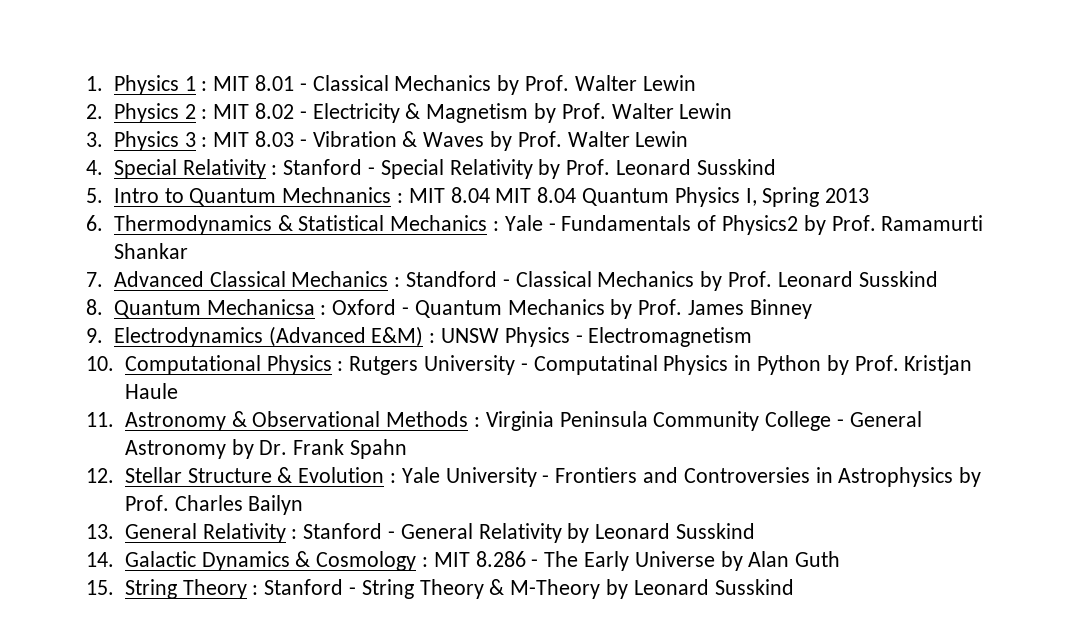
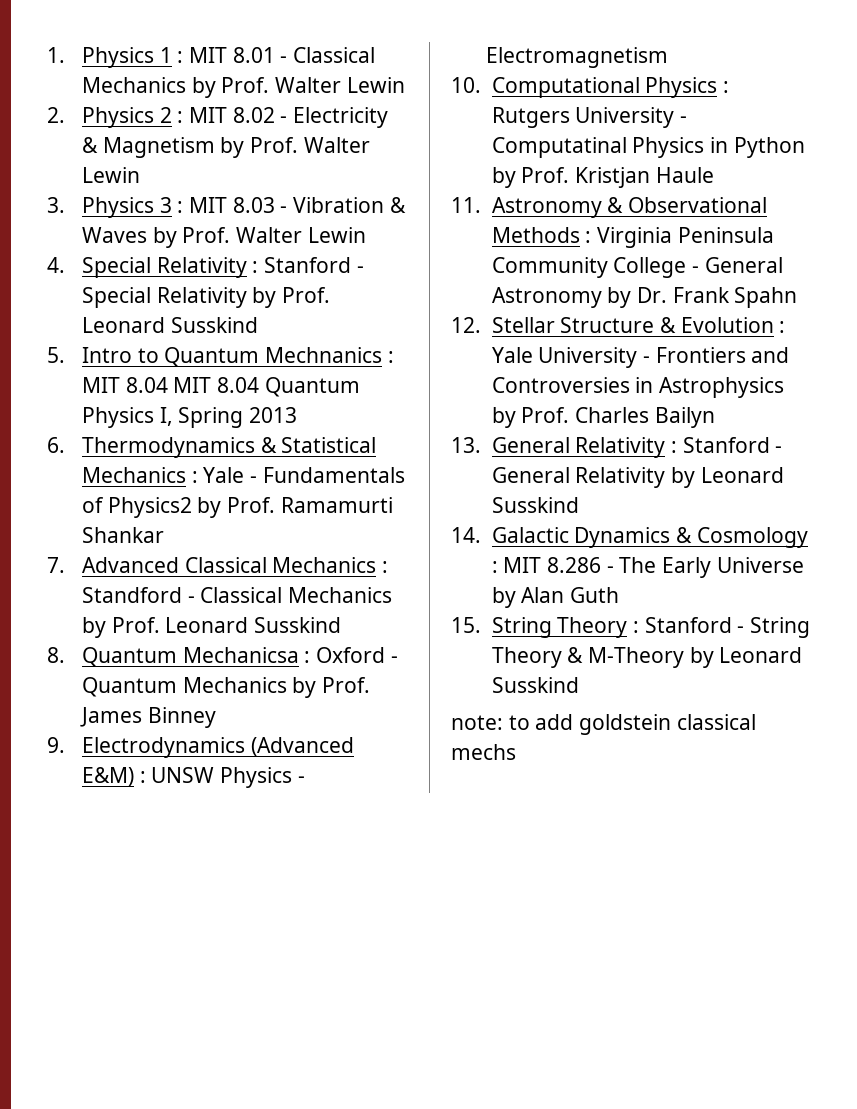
+ note: to add goldstein classical mechs

